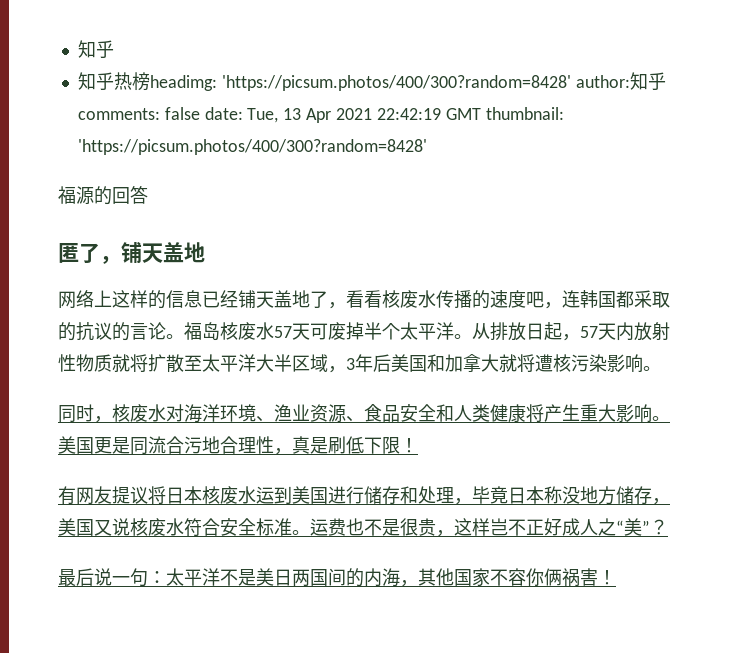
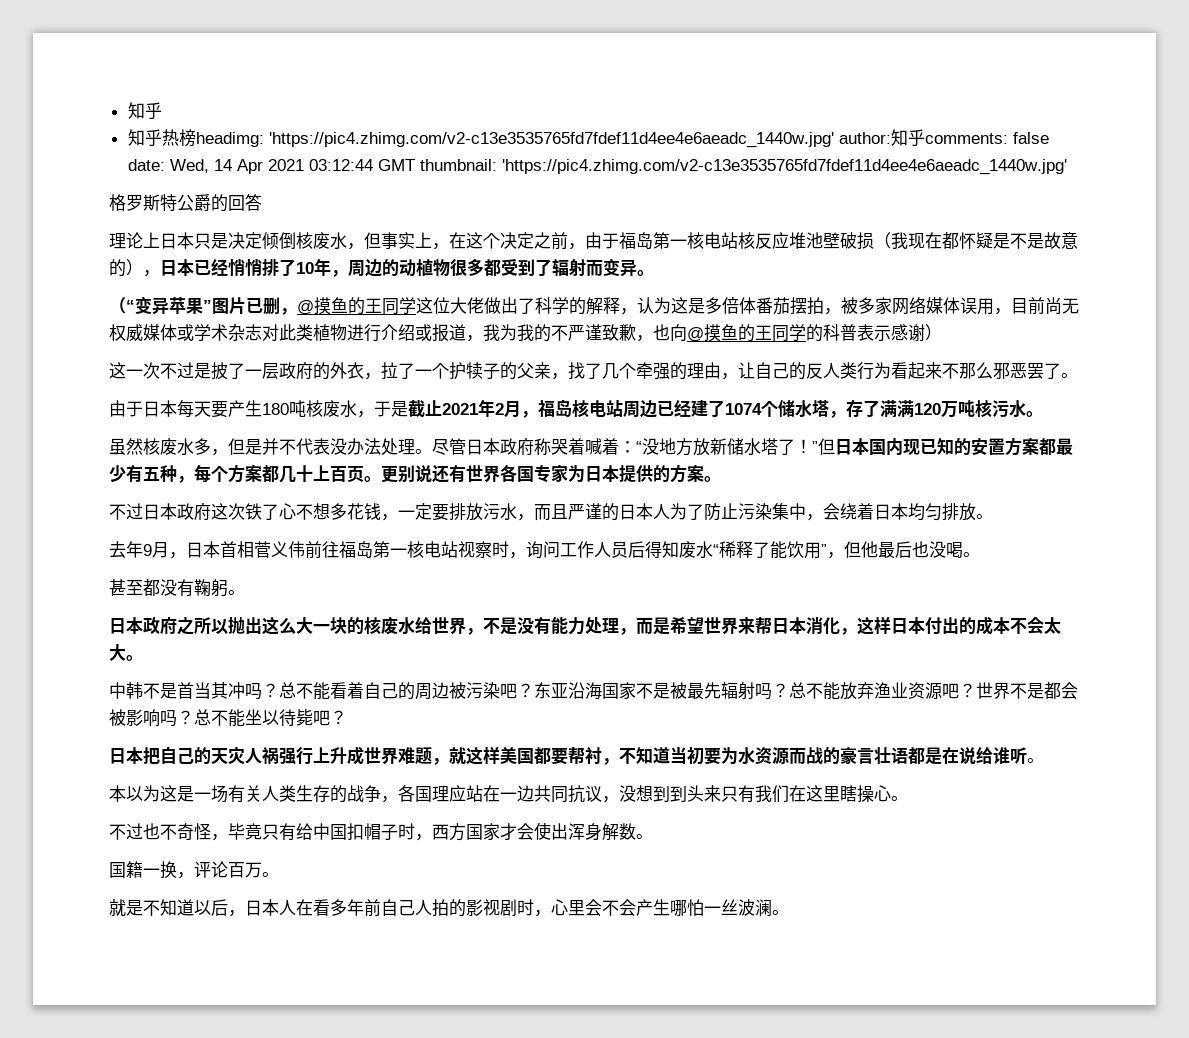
- 知乎热榜headimg: 'https://picsum.photos/400/300?random=8428' author:知乎comments: false date: Tue, 13 Apr 2021 22:42:19 GMT thumbnail: 'https://picsum.photos/400/300?random=8428'
- 福源的回答
- 匿了，铺天盖地
- 网络上这样的信息已经铺天盖地了，看看核废水传播的速度吧，连韩国都采取的抗议的言论。福岛核废水57天可废掉半个太平洋。从排放日起，57天内放射性物质就将扩散至太平洋大半区域，3年后美国和加拿大就将遭核污染影响。
- 同时，核废水对海洋环境、渔业资源、食品安全和人类健康将产生重大影响。美国更是同流合污地合理性，真是刷低下限！
- 有网友提议将日本核废水运到美国进行储存和处理，毕竟日本称没地方储存，美国又说核废水符合安全标准。运费也不是很贵，这样岂不正好成人之“美”？
- 最后说一句：太平洋不是美日两国间的内海，其他国家不容你俩祸害！
+ 知乎热榜headimg: 'https://pic4.zhimg.com/v2-c13e3535765fd7fdef11d4ee4e6aeadc_1440w.jpg' author:知乎comments: false date: Wed, 14 Apr 2021 03:12:44 GMT thumbnail: 'https://pic4.zhimg.com/v2-c13e3535765fd7fdef11d4ee4e6aeadc_1440w.jpg'
+ 格罗斯特公爵的回答
+ 理论上日本只是决定倾倒核废水，但事实上，在这个决定之前，由于福岛第一核电站核反应堆池壁破损（我现在都怀疑是不是故意的），日本已经悄悄排了10年，周边的动植物很多都受到了辐射而变异。
+ （“变异苹果”图片已删，@摸鱼的王同学这位大佬做出了科学的解释，认为这是多倍体番茄摆拍，被多家网络媒体误用，目前尚无权威媒体或学术杂志对此类植物进行介绍或报道，我为我的不严谨致歉，也向@摸鱼的王同学的科普表示感谢）
+ 这一次不过是披了一层政府的外衣，拉了一个护犊子的父亲，找了几个牵强的理由，让自己的反人类行为看起来不那么邪恶罢了。
+ 由于日本每天要产生180吨核废水，于是截止2021年2月，福岛核电站周边已经建了1074个储水塔，存了满满120万吨核污水。
+ 虽然核废水多，但是并不代表没办法处理。尽管日本政府称哭着喊着：“没地方放新储水塔了！”但日本国内现已知的安置方案都最少有五种，每个方案都几十上百页。更别说还有世界各国专家为日本提供的方案。
+ 不过日本政府这次铁了心不想多花钱，一定要排放污水，而且严谨的日本人为了防止污染集中，会绕着日本均匀排放。
+ 去年9月，日本首相菅义伟前往福岛第一核电站视察时，询问工作人员后得知废水“稀释了能饮用”，但他最后也没喝。
+ 甚至都没有鞠躬。
+ 日本政府之所以抛出这么大一块的核废水给世界，不是没有能力处理，而是希望世界来帮日本消化，这样日本付出的成本不会太大。
+ 中韩不是首当其冲吗？总不能看着自己的周边被污染吧？东亚沿海国家不是被最先辐射吗？总不能放弃渔业资源吧？世界不是都会被影响吗？总不能坐以待毙吧？
+ 日本把自己的天灾人祸强行上升成世界难题，就这样美国都要帮衬，不知道当初要为水资源而战的豪言壮语都是在说给谁听。
+ 本以为这是一场有关人类生存的战争，各国理应站在一边共同抗议，没想到到头来只有我们在这里瞎操心。
+ 不过也不奇怪，毕竟只有给中国扣帽子时，西方国家才会使出浑身解数。
+ 国籍一换，评论百万。
+ 就是不知道以后，日本人在看多年前自己人拍的影视剧时，心里会不会产生哪怕一丝波澜。

